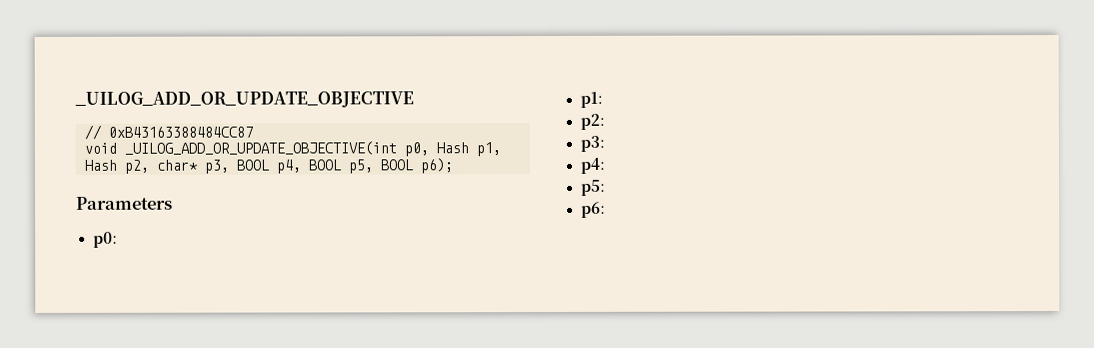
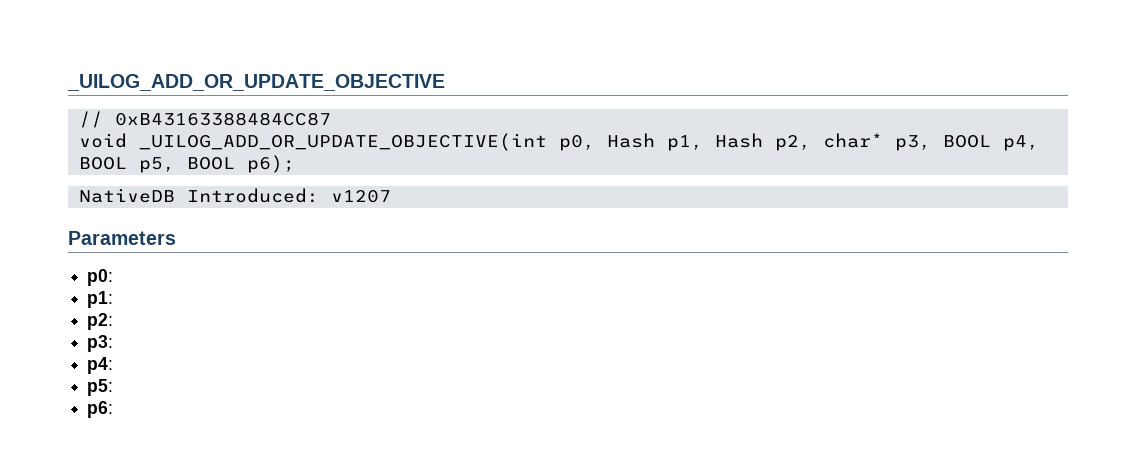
+ NativeDB Introduced: v1207

